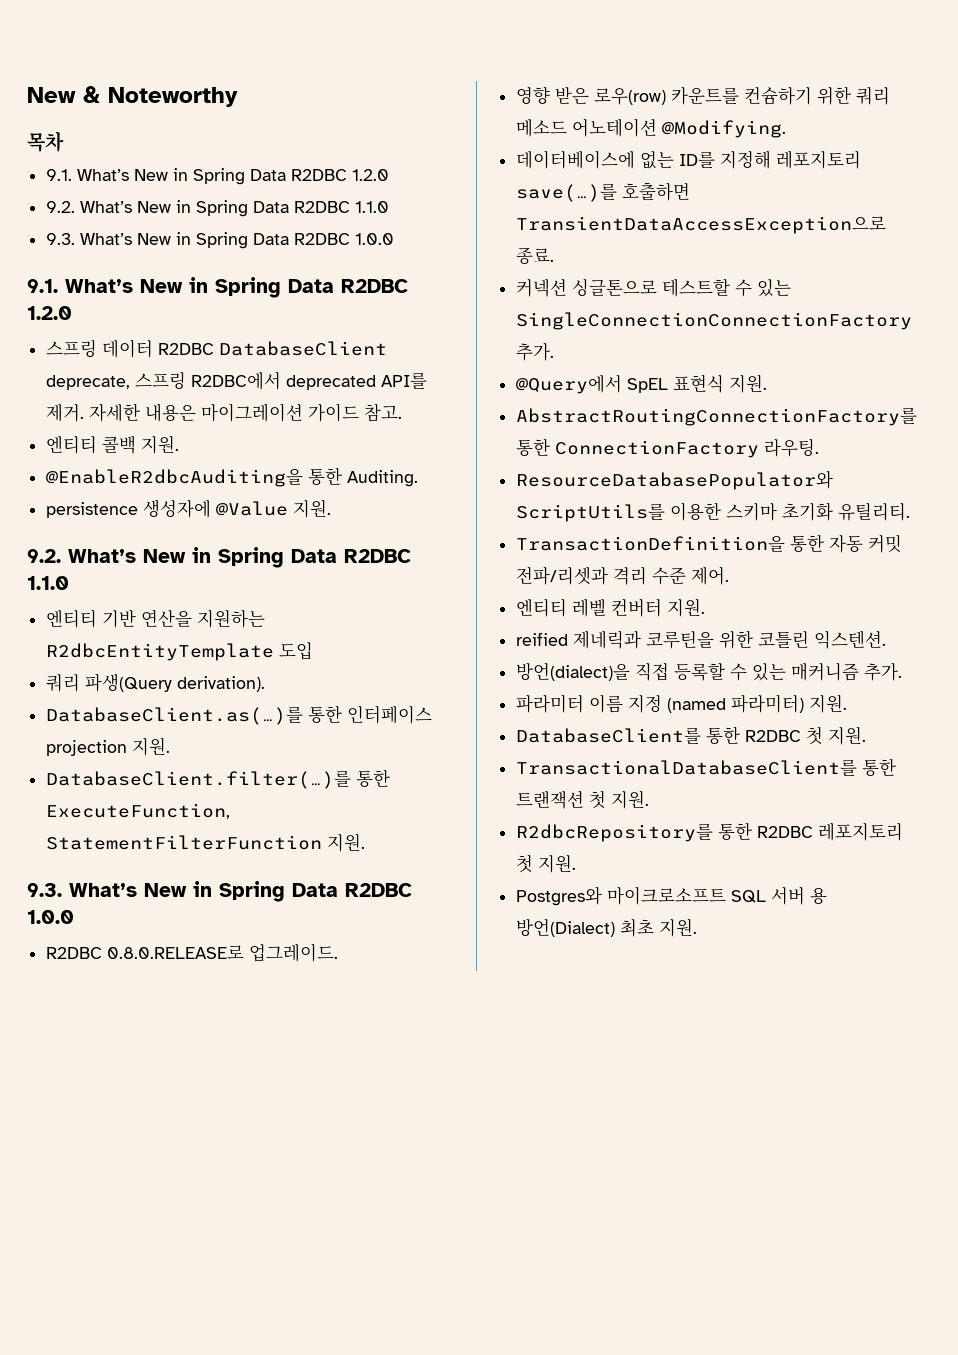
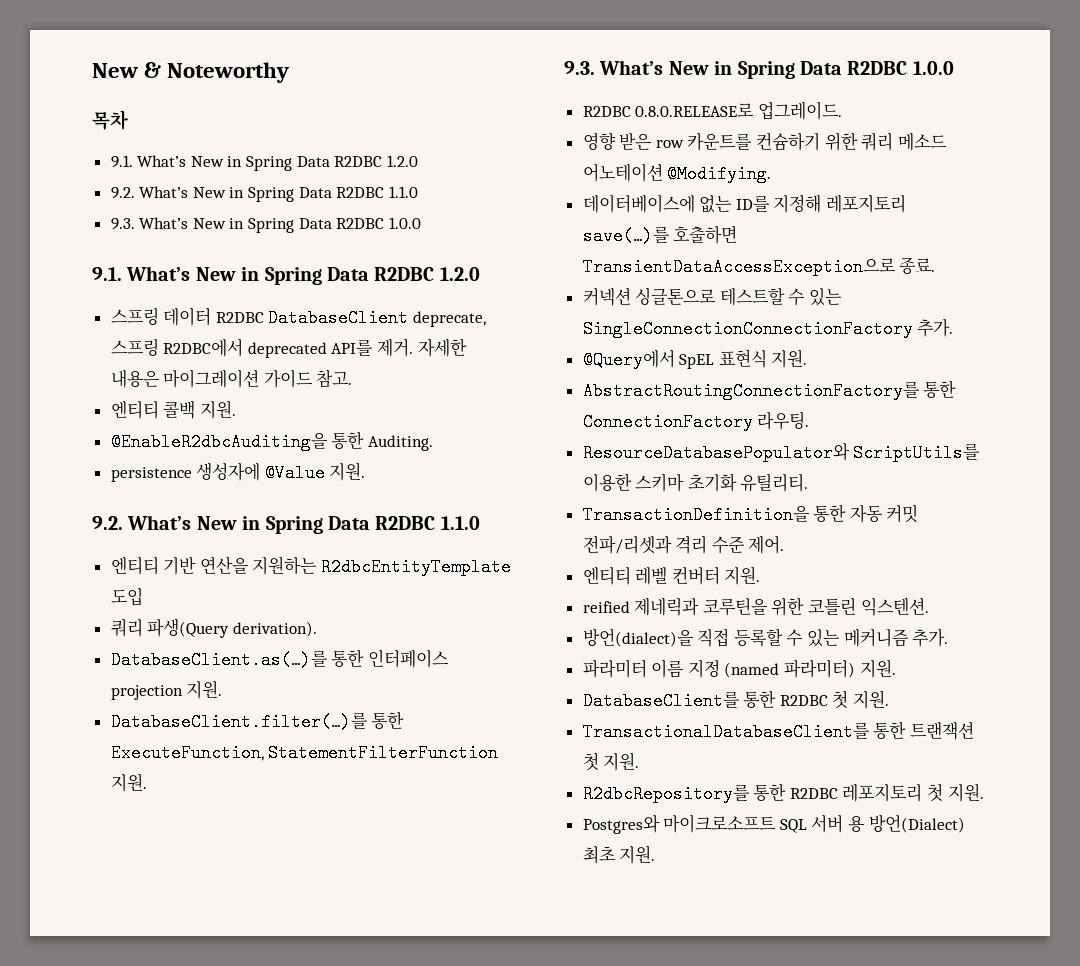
- 영향 받은 로우(row) 카운트를 컨슘하기 위한 쿼리 메소드 어노테이션 @Modifying.
+ 영향 받은 row 카운트를 컨슘하기 위한 쿼리 메소드 어노테이션 @Modifying.
- 방언(dialect)을 직접 등록할 수 있는 매커니즘 추가.
+ 방언(dialect)을 직접 등록할 수 있는 메커니즘 추가.

